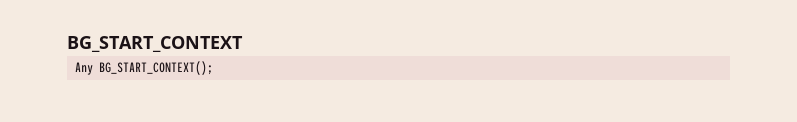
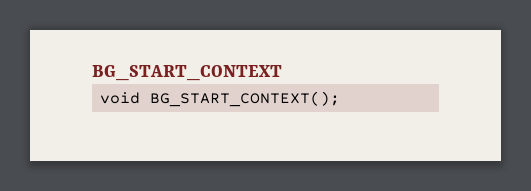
- Any BG_START_CONTEXT();
+ void BG_START_CONTEXT();

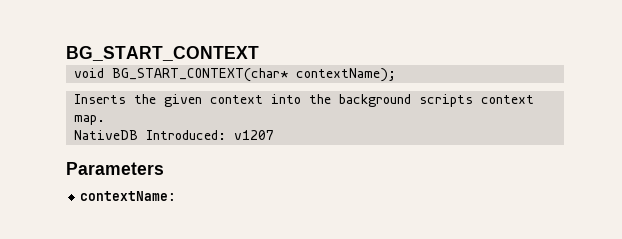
- void BG_START_CONTEXT();
+ void BG_START_CONTEXT(char* contextName);
+ Inserts the given context into the background scripts context map.
+ NativeDB Introduced: v1207
+ Parameters
+ contextName:

